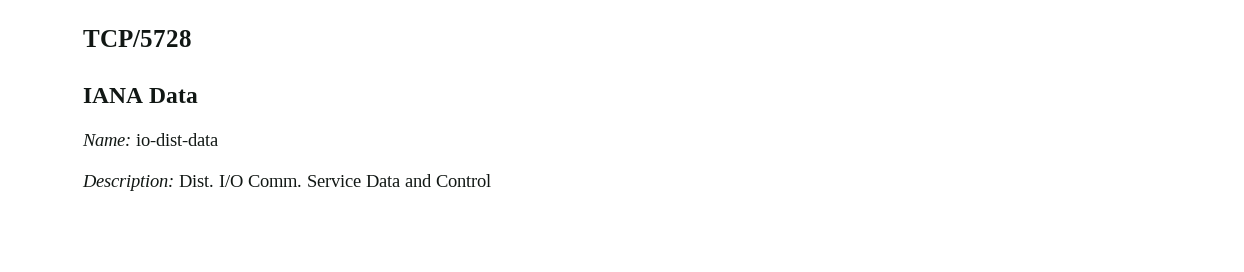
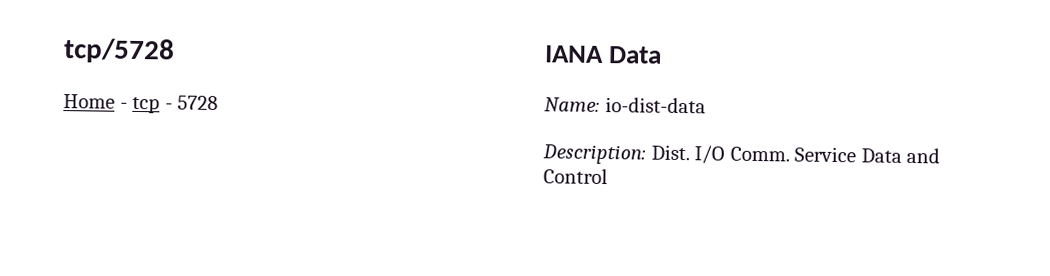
- TCP/5728
+ tcp/5728
+ Home - tcp - 5728

